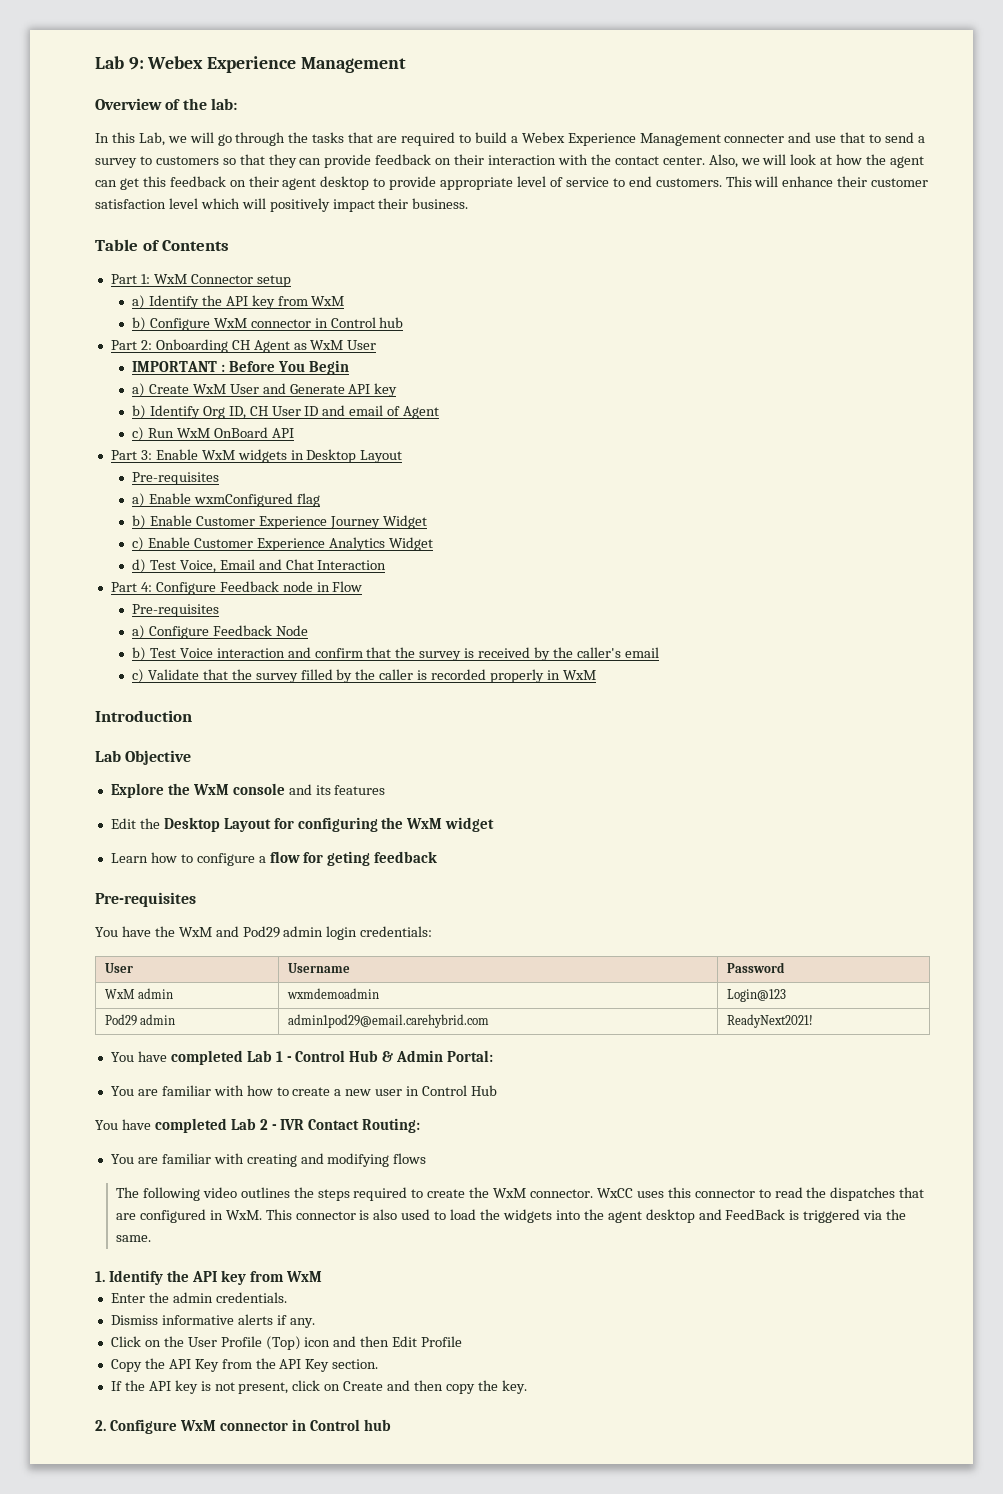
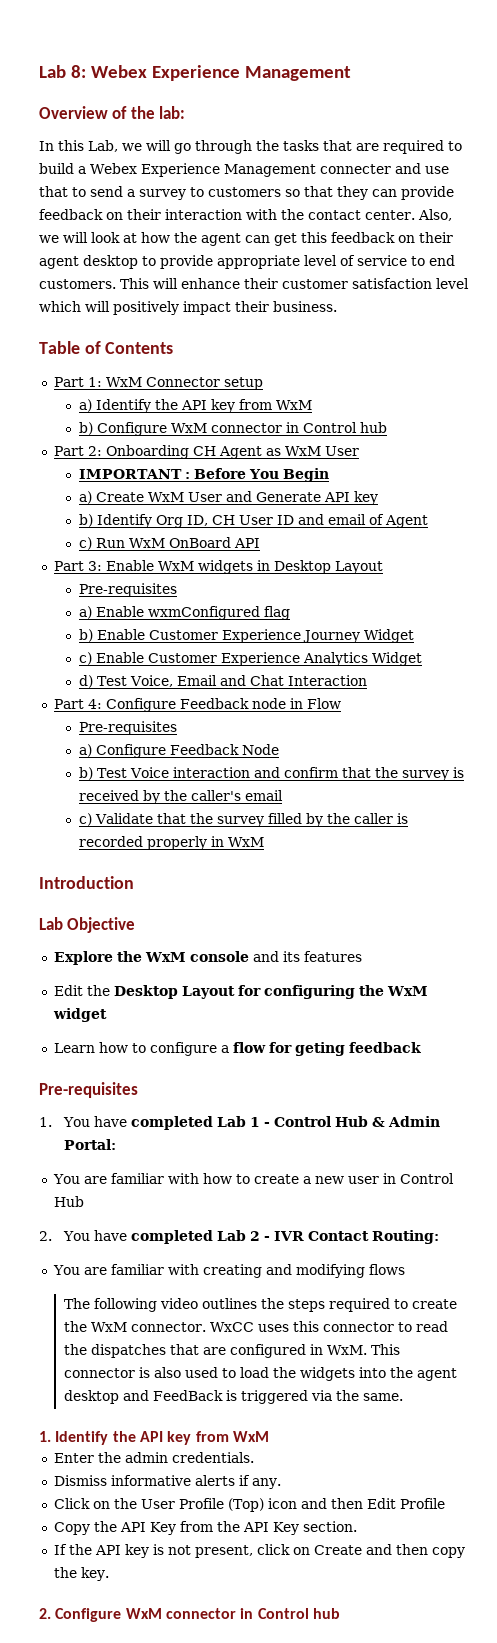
- Lab 9: Webex Experience Management
+ Lab 8: Webex Experience Management
- You have the WxM and Pod29 admin login credentials:
- User | Username | Password
- WxM admin | wxmdemoadmin | Login@123
- Pod29 admin | admin1pod29@email.carehybrid.com | ReadyNext2021!
- You have completed Lab 1 - Control Hub & Admin Portal:
+ 1. You have completed Lab 1 - Control Hub & Admin Portal:
- You have completed Lab 2 - IVR Contact Routing:
+ 2. You have completed Lab 2 - IVR Contact Routing:

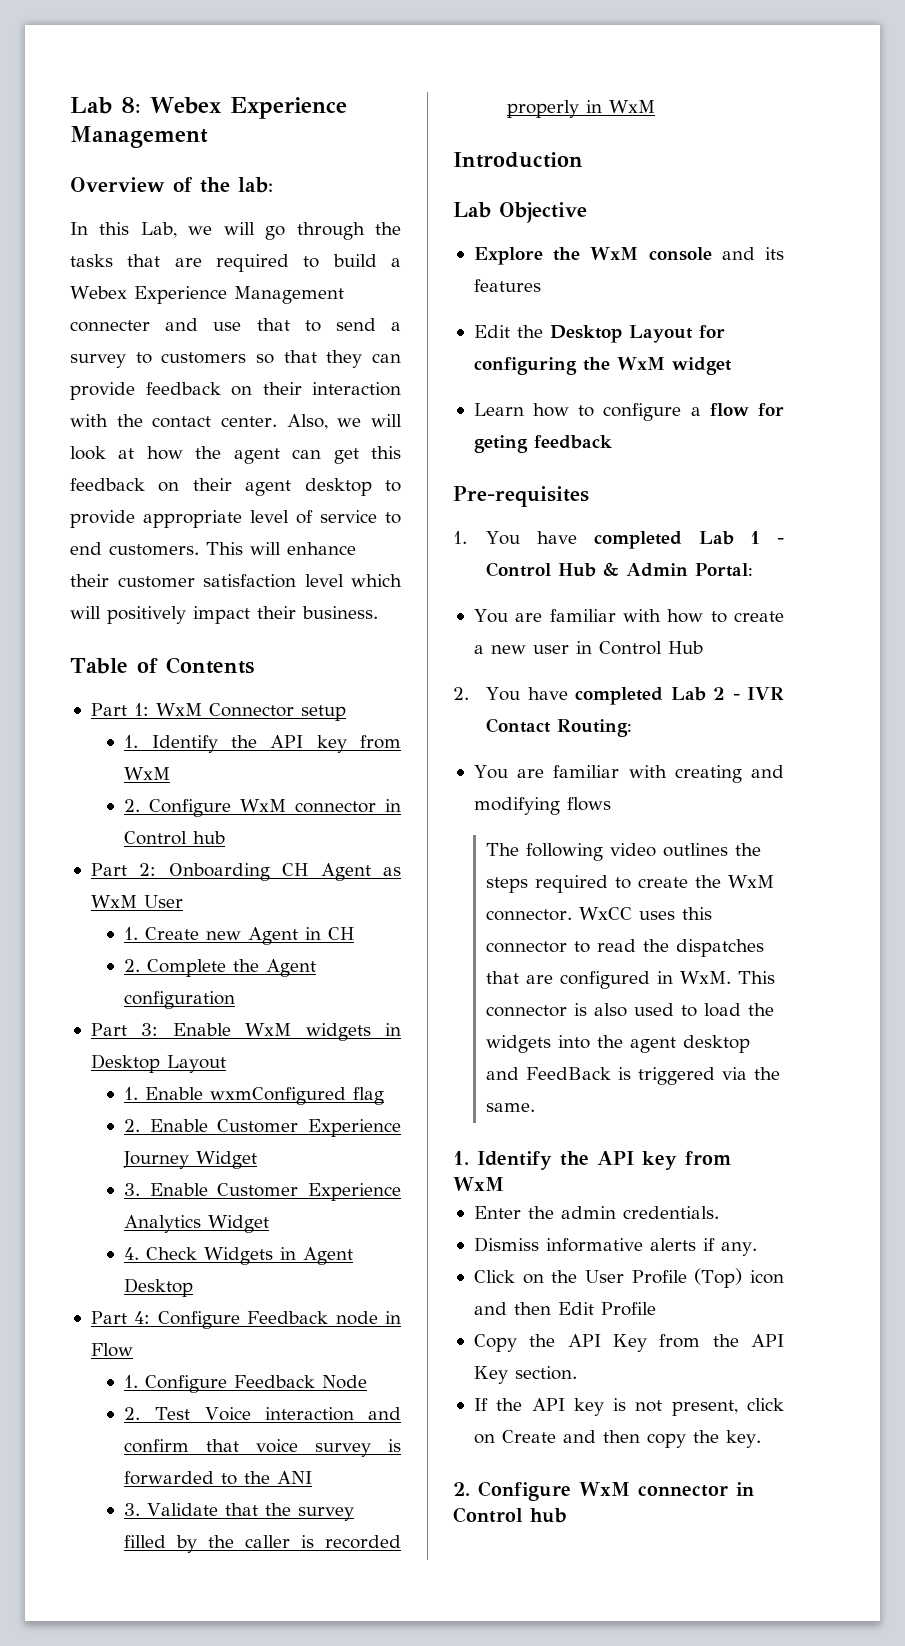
  Part 1: WxM Connector setup
- a) Identify the API key from WxM
- b) Configure WxM connector in Control hub
+ 1. Identify the API key from WxM
+ 2. Configure WxM connector in Control hub
- IMPORTANT : Before You Begin
- a) Create WxM User and Generate API key
- b) Identify Org ID, CH User ID and email of Agent
- c) Run WxM OnBoard API
+ 1. Create new Agent in CH
+ 2. Complete the Agent configuration
  Part 3: Enable WxM widgets in Desktop Layout
- Pre-requisites
- a) Enable wxmConfigured flag
+ 1. Enable wxmConfigured flag
- b) Enable Customer Experience Journey Widget
+ 2. Enable Customer Experience Journey Widget
- c) Enable Customer Experience Analytics Widget
+ 3. Enable Customer Experience Analytics Widget
- d) Test Voice, Email and Chat Interaction
+ 4. Check Widgets in Agent Desktop
  Part 4: Configure Feedback node in Flow
- Pre-requisites
- a) Configure Feedback Node
+ 1. Configure Feedback Node
- b) Test Voice interaction and confirm that the survey is received by the caller's email
- c) Validate that the survey filled by the caller is recorded properly in WxM
+ 2. Test Voice interaction and confirm that voice survey is forwarded to the ANI
+ 3. Validate that the survey filled by the caller is recorded properly in WxM

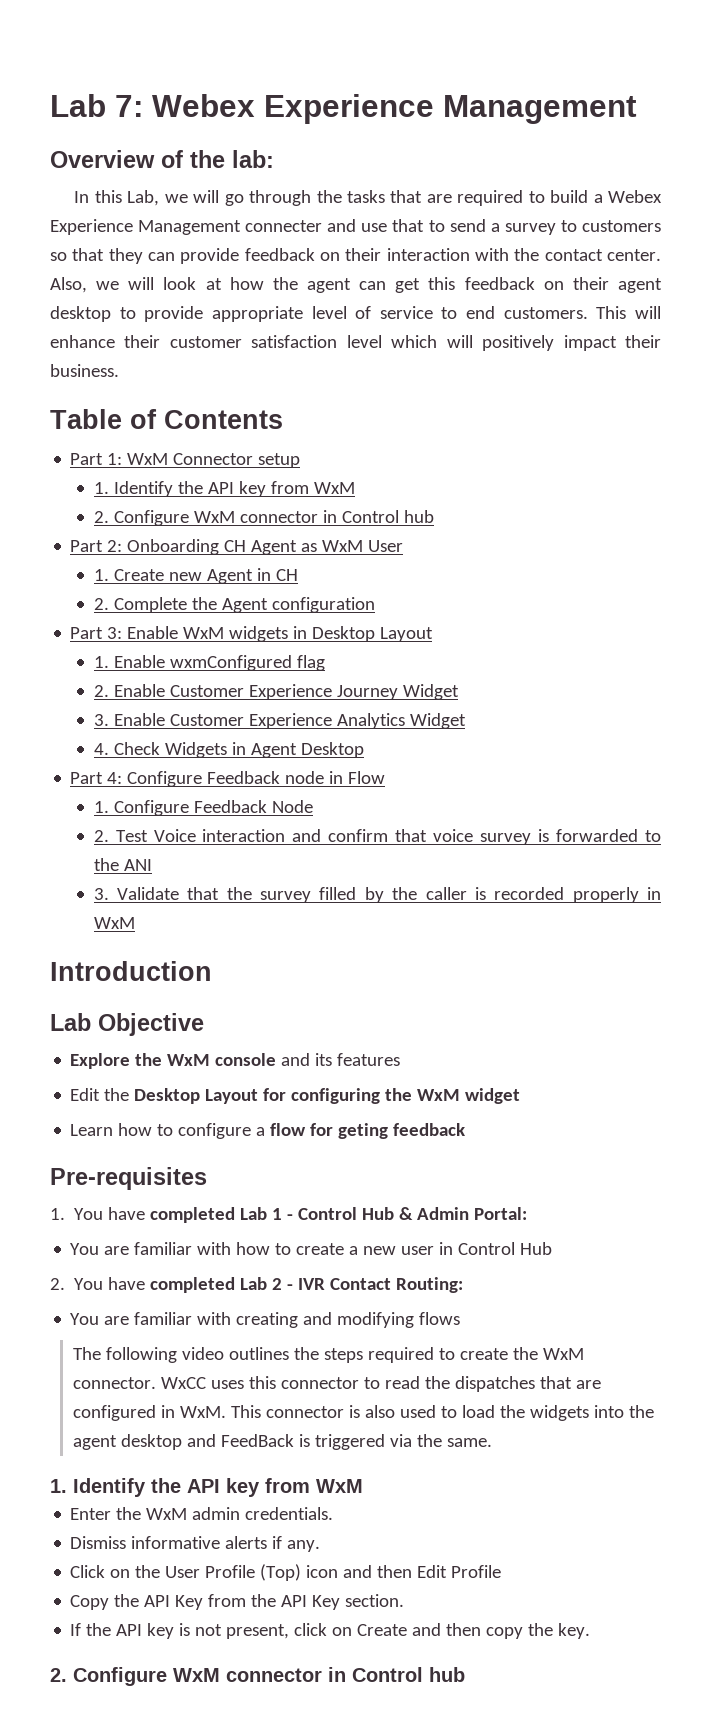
- Lab 8: Webex Experience Management
+ Lab 7: Webex Experience Management
- Enter the admin credentials.
+ Enter the WxM admin credentials.

